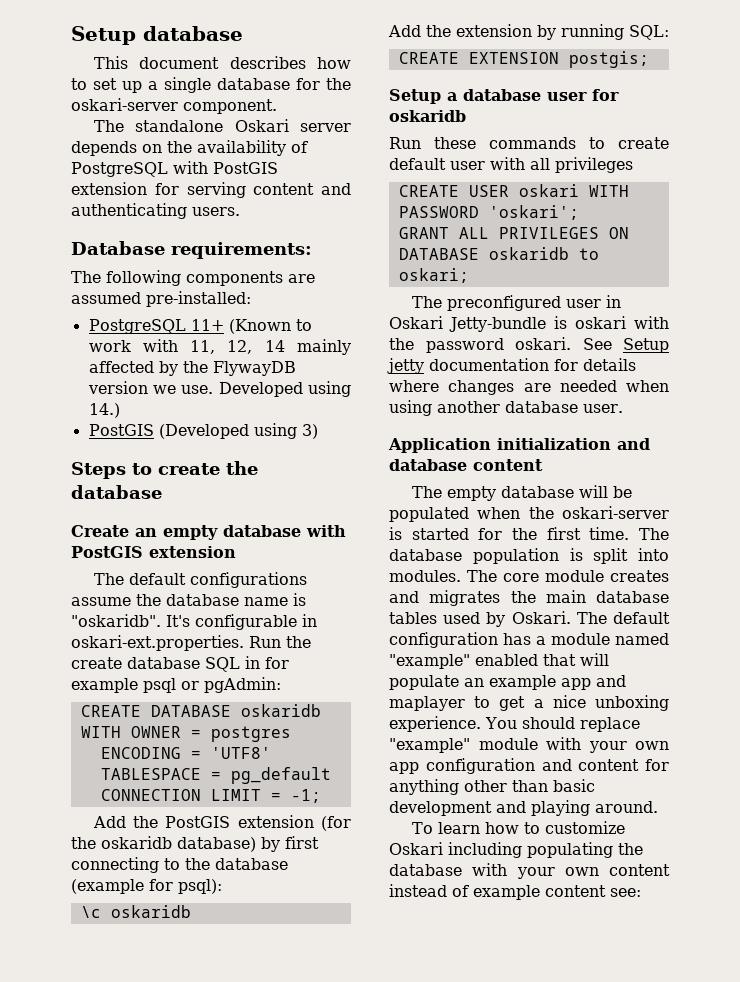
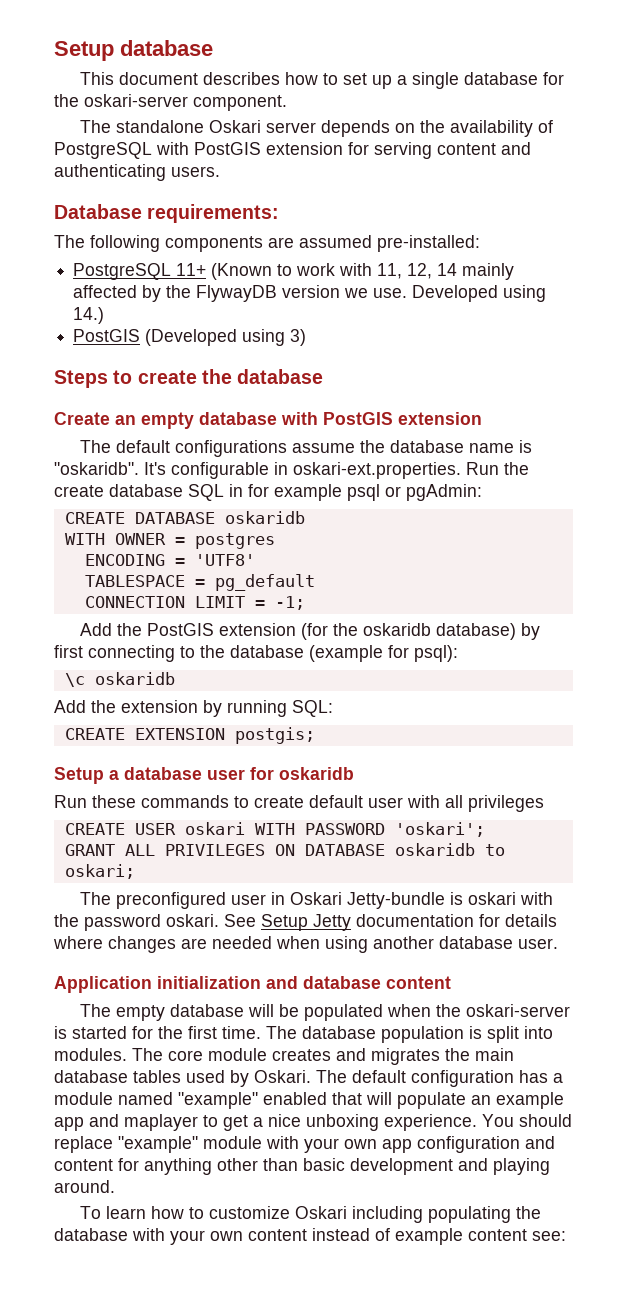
- See Setup jetty documentation for details where changes are needed when using another database user.
+ See Setup Jetty documentation for details where changes are needed when using another database user.

